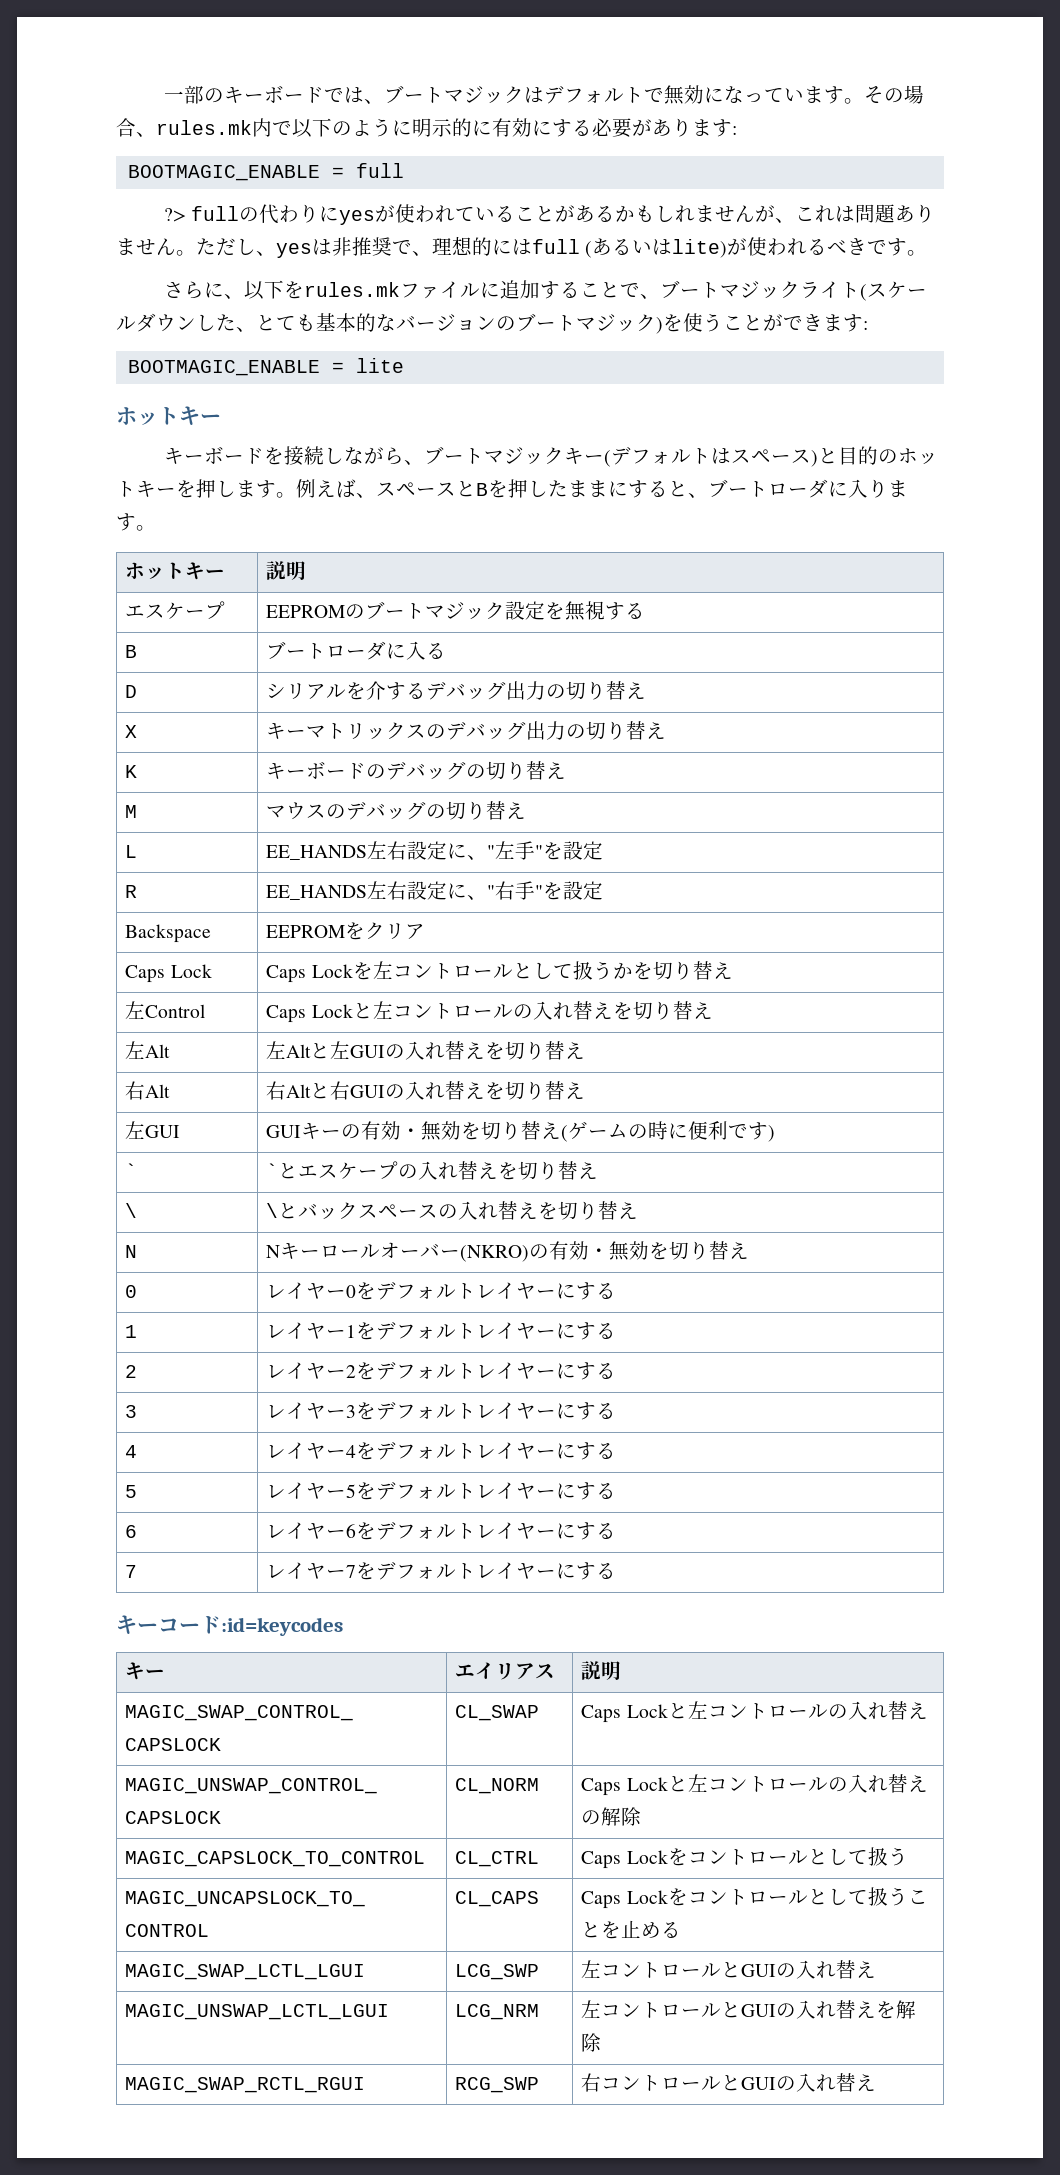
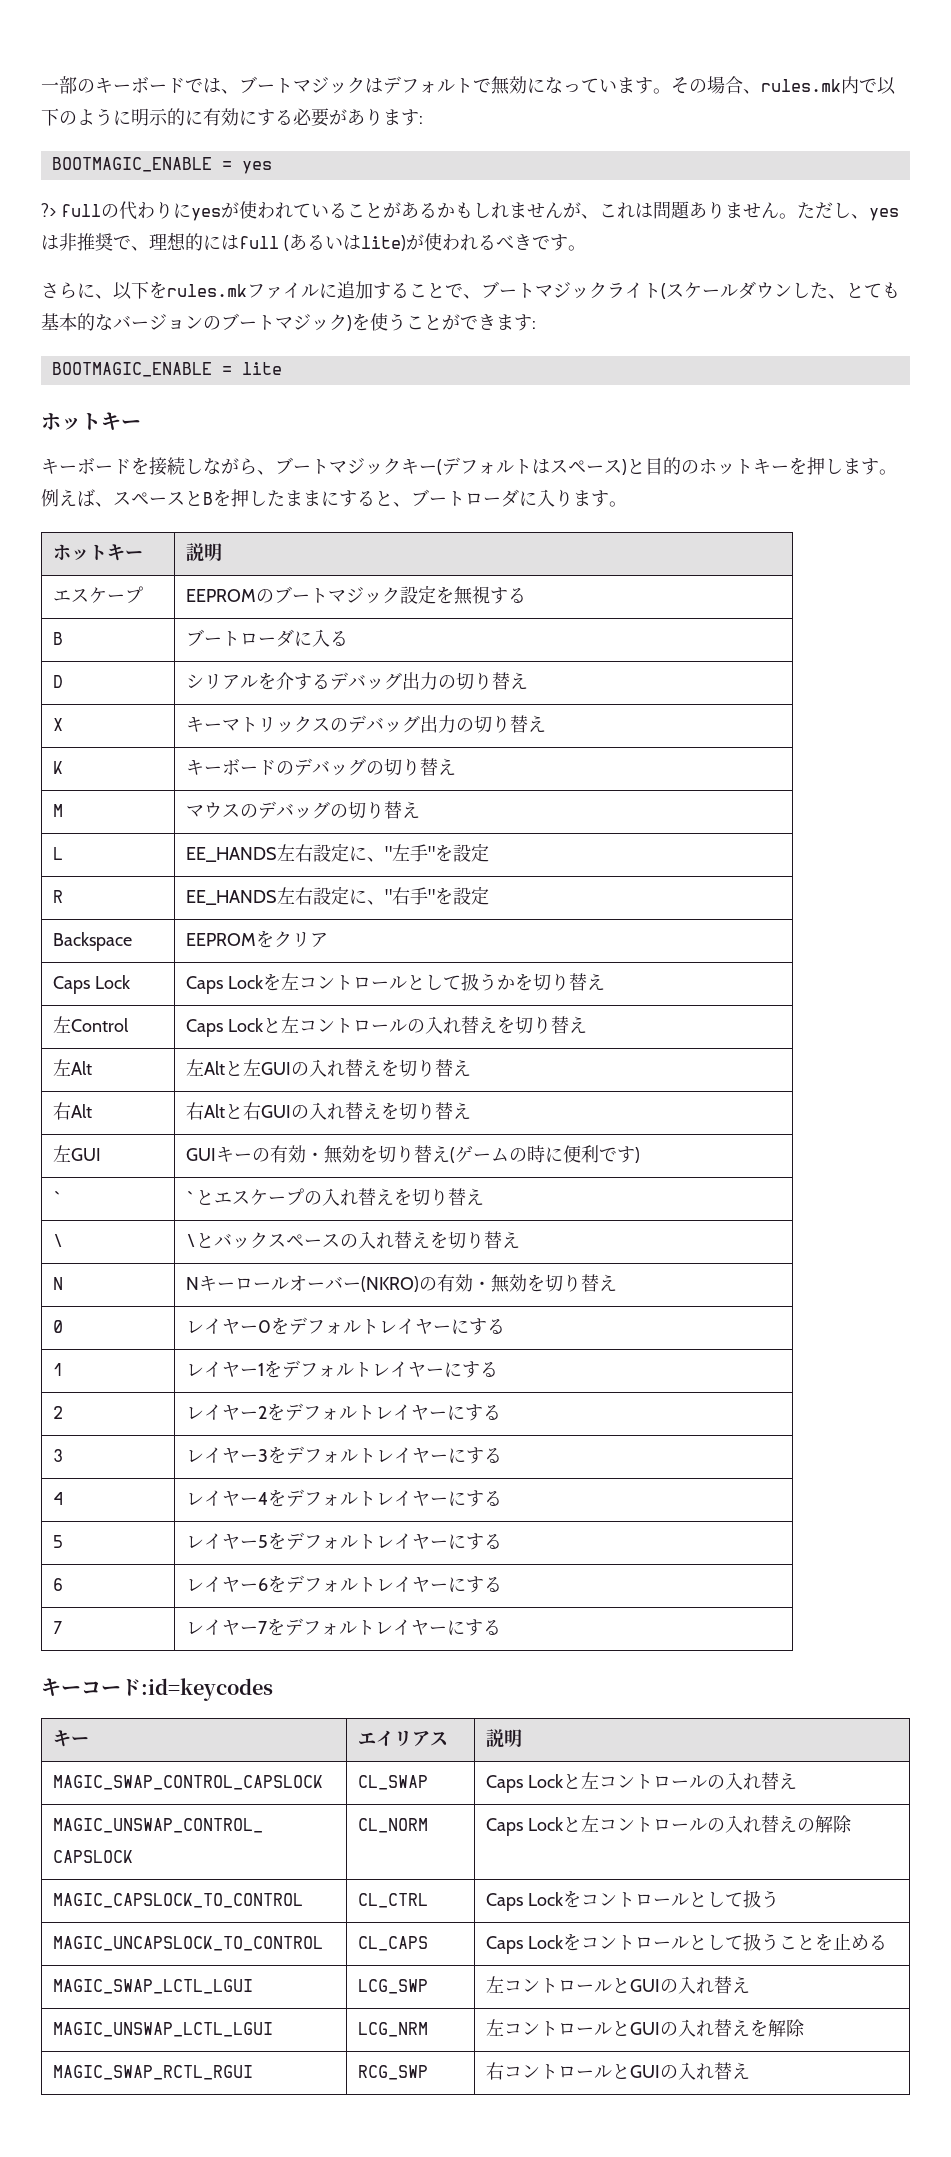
- BOOTMAGIC_ENABLE = full
+ BOOTMAGIC_ENABLE = yes

